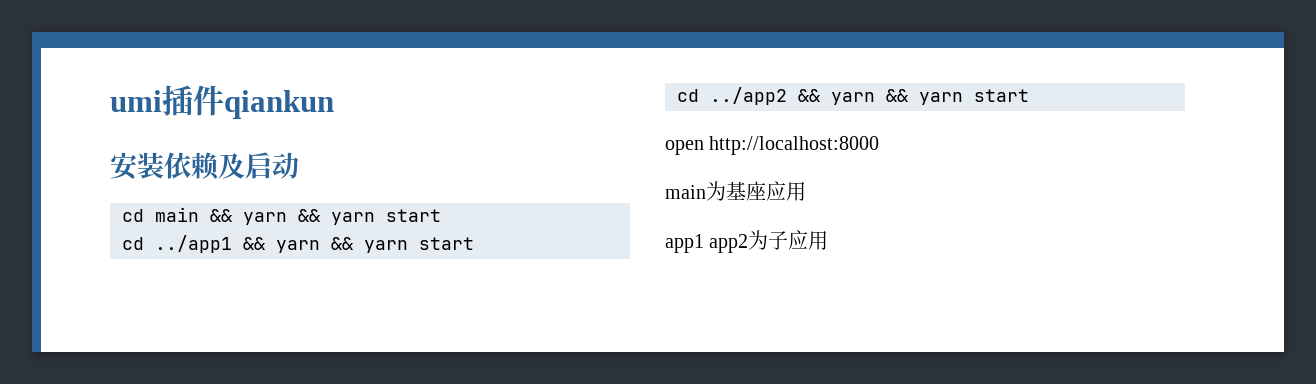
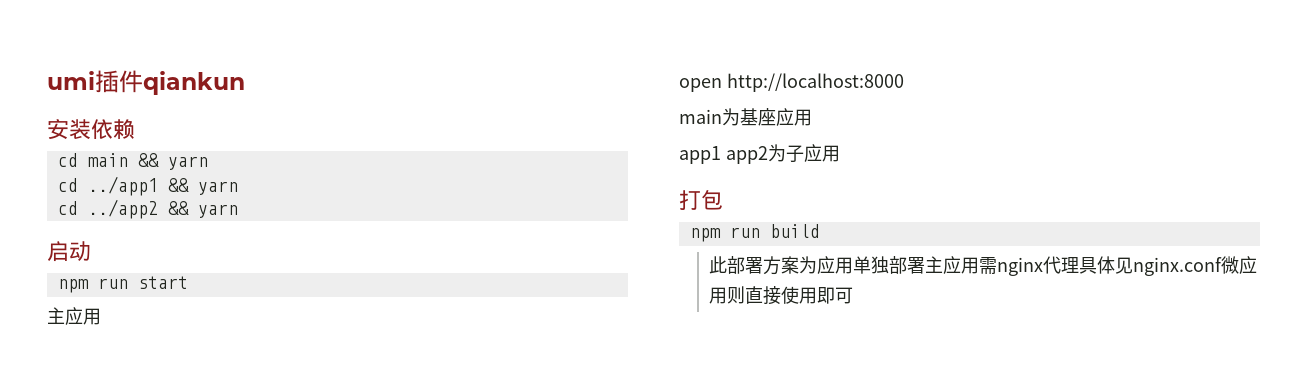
- 安装依赖及启动
+ 安装依赖
- cd main && yarn && yarn start
+ cd main && yarn
- cd ../app1 && yarn && yarn start
+ cd ../app1 && yarn
- cd ../app2 && yarn && yarn start
+ cd ../app2 && yarn
+ 启动
+ npm run start
+ 主应用
+ 打包
+ npm run build
+ 此部署方案为应用单独部署主应用需nginx代理具体见nginx.conf微应用则直接使用即可

